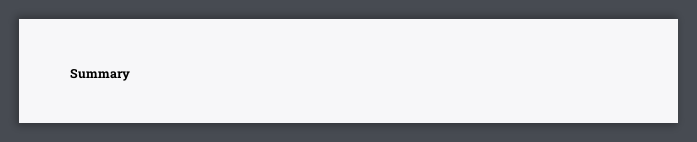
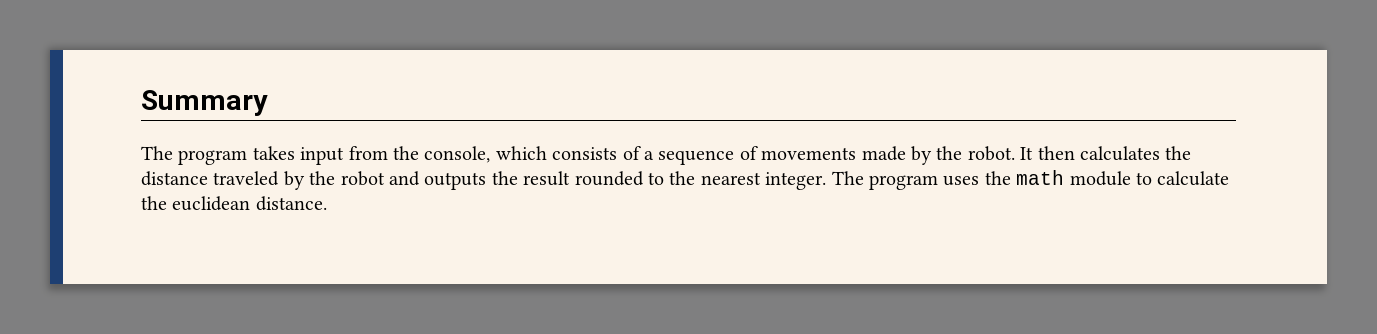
+ The program takes input from the console, which consists of a sequence of movements made by the robot. It then calculates the distance traveled by the robot and outputs the result rounded to the nearest integer. The program uses the math module to calculate the euclidean distance.

